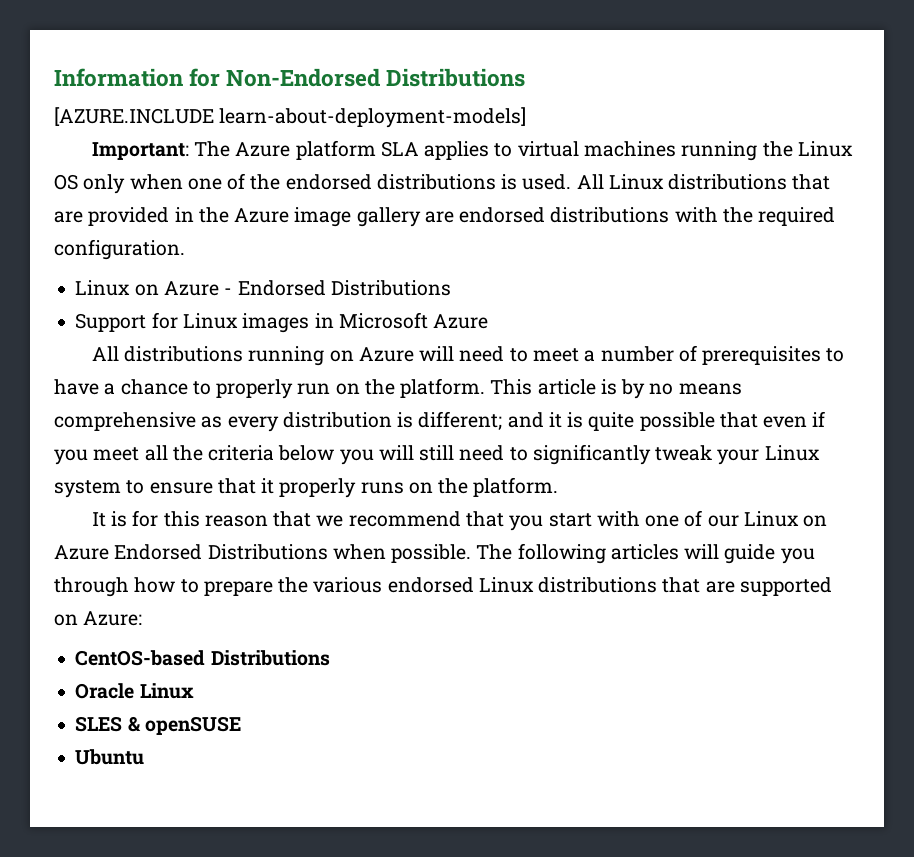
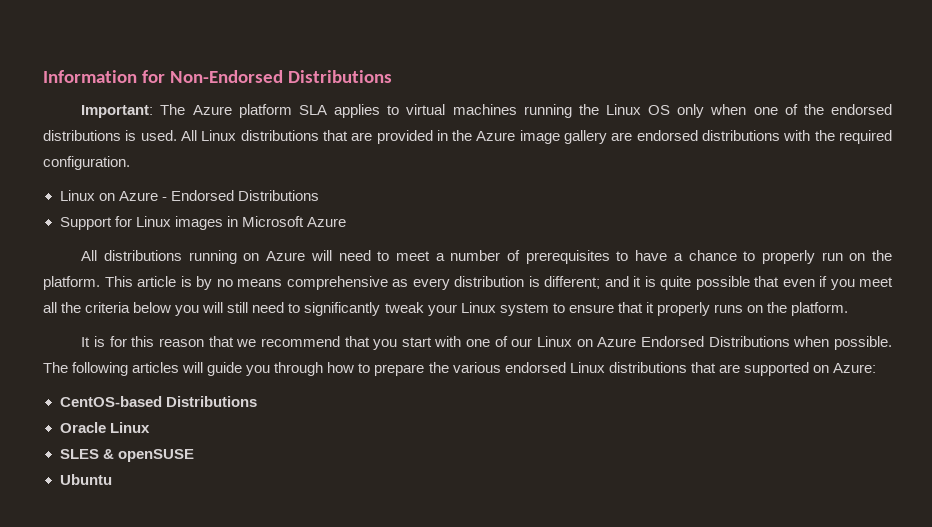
- [AZURE.INCLUDE learn-about-deployment-models]

